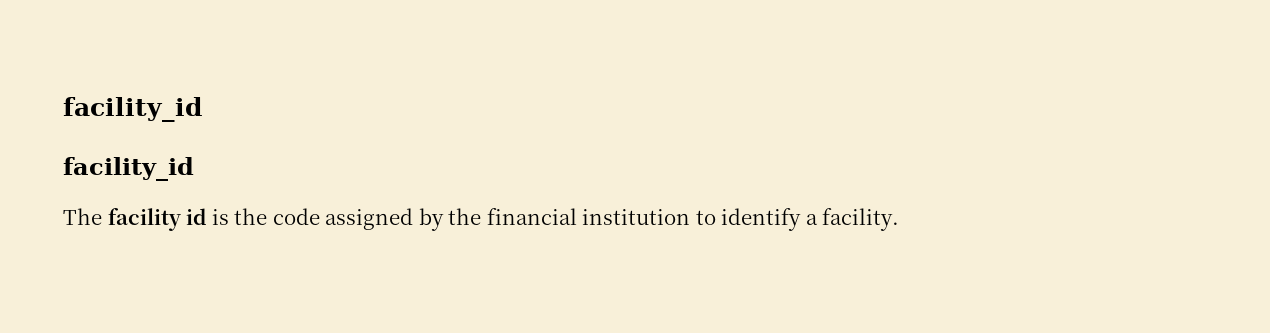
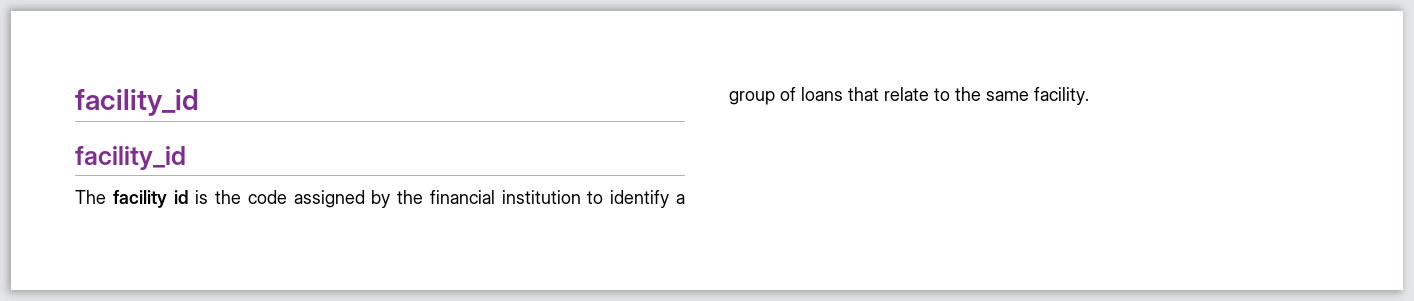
- The facility id is the code assigned by the financial institution to identify a facility.
+ The facility id is the code assigned by the financial institution to identify a group of loans that relate to the same facility.

